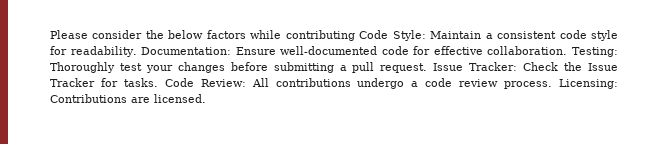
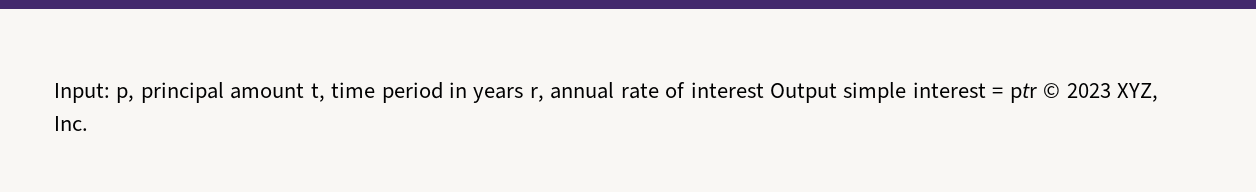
- Please consider the below factors while contributing Code Style: Maintain a consistent code style for readability. Documentation: Ensure well-documented code for effective collaboration. Testing: Thoroughly test your changes before submitting a pull request. Issue Tracker: Check the Issue Tracker for tasks. Code Review: All contributions undergo a code review process. Licensing: Contributions are licensed.
+ Input: p, principal amount t, time period in years r, annual rate of interest Output simple interest = ptr © 2023 XYZ, Inc.

